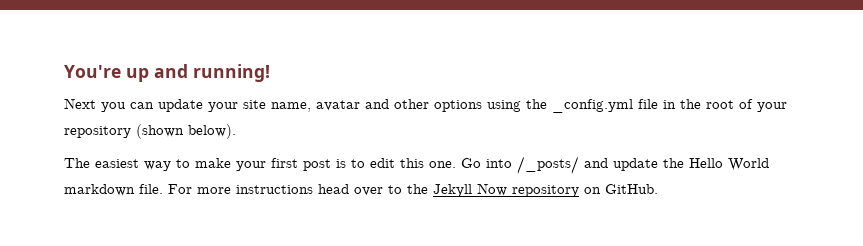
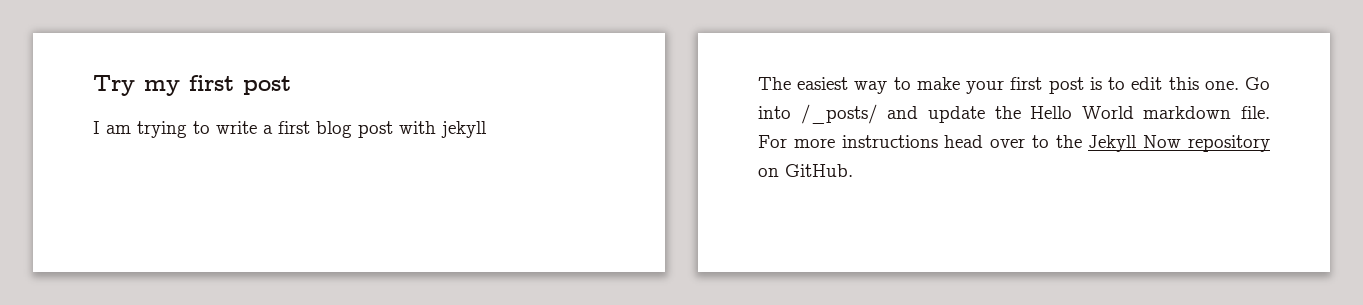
- You're up and running!
- Next you can update your site name, avatar and other options using the _config.yml file in the root of your repository (shown below).
+ Try my first post
+ I am trying to write a first blog post with jekyll

